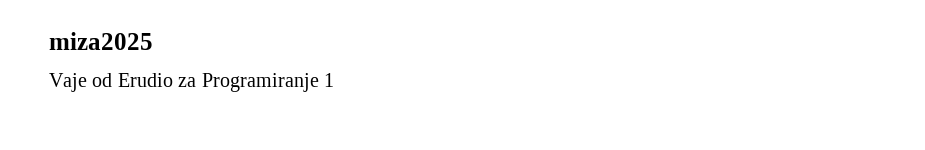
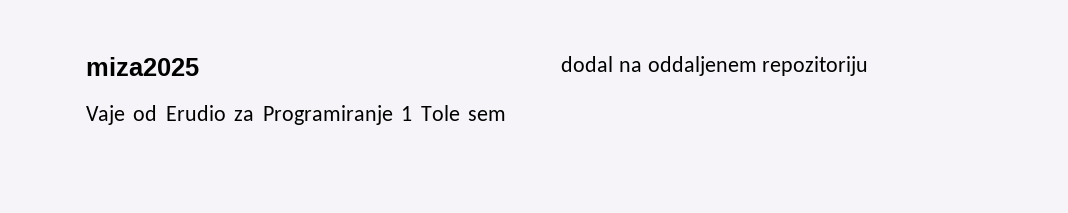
- Vaje od Erudio za Programiranje 1
+ Vaje od Erudio za Programiranje 1 Tole sem dodal na oddaljenem repozitoriju

